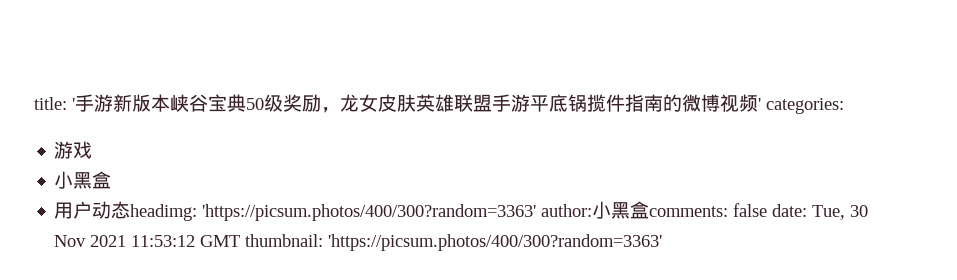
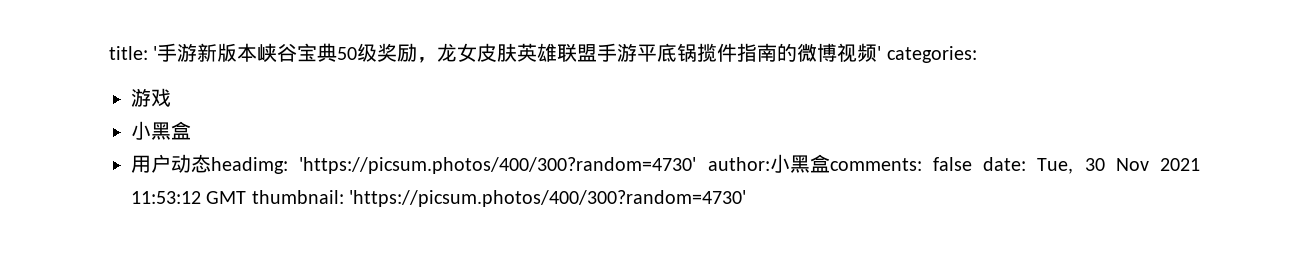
- 用户动态headimg: 'https://picsum.photos/400/300?random=3363' author:小黑盒comments: false date: Tue, 30 Nov 2021 11:53:12 GMT thumbnail: 'https://picsum.photos/400/300?random=3363'
+ 用户动态headimg: 'https://picsum.photos/400/300?random=4730' author:小黑盒comments: false date: Tue, 30 Nov 2021 11:53:12 GMT thumbnail: 'https://picsum.photos/400/300?random=4730'

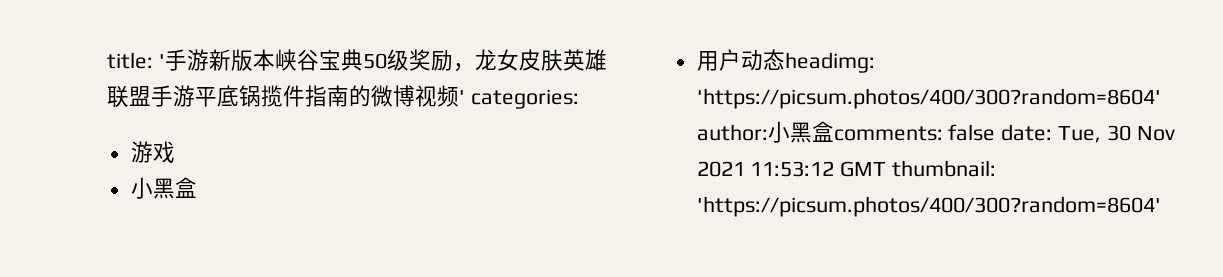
- 用户动态headimg: 'https://picsum.photos/400/300?random=4730' author:小黑盒comments: false date: Tue, 30 Nov 2021 11:53:12 GMT thumbnail: 'https://picsum.photos/400/300?random=4730'
+ 用户动态headimg: 'https://picsum.photos/400/300?random=8604' author:小黑盒comments: false date: Tue, 30 Nov 2021 11:53:12 GMT thumbnail: 'https://picsum.photos/400/300?random=8604'

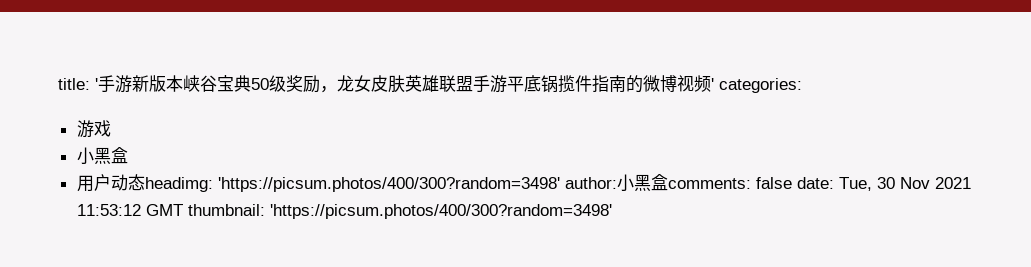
- 用户动态headimg: 'https://picsum.photos/400/300?random=8604' author:小黑盒comments: false date: Tue, 30 Nov 2021 11:53:12 GMT thumbnail: 'https://picsum.photos/400/300?random=8604'
+ 用户动态headimg: 'https://picsum.photos/400/300?random=3498' author:小黑盒comments: false date: Tue, 30 Nov 2021 11:53:12 GMT thumbnail: 'https://picsum.photos/400/300?random=3498'

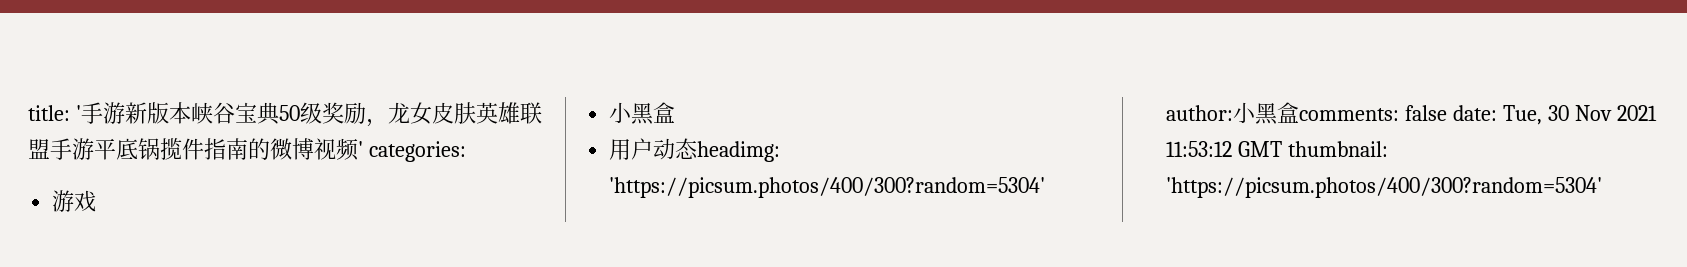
- 用户动态headimg: 'https://picsum.photos/400/300?random=3498' author:小黑盒comments: false date: Tue, 30 Nov 2021 11:53:12 GMT thumbnail: 'https://picsum.photos/400/300?random=3498'
+ 用户动态headimg: 'https://picsum.photos/400/300?random=5304' author:小黑盒comments: false date: Tue, 30 Nov 2021 11:53:12 GMT thumbnail: 'https://picsum.photos/400/300?random=5304'

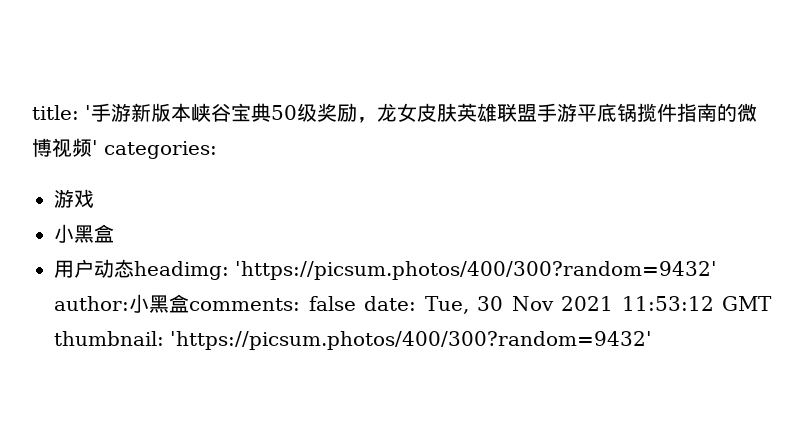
- 用户动态headimg: 'https://picsum.photos/400/300?random=5304' author:小黑盒comments: false date: Tue, 30 Nov 2021 11:53:12 GMT thumbnail: 'https://picsum.photos/400/300?random=5304'
+ 用户动态headimg: 'https://picsum.photos/400/300?random=9432' author:小黑盒comments: false date: Tue, 30 Nov 2021 11:53:12 GMT thumbnail: 'https://picsum.photos/400/300?random=9432'

